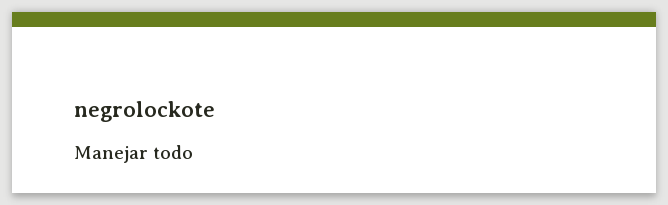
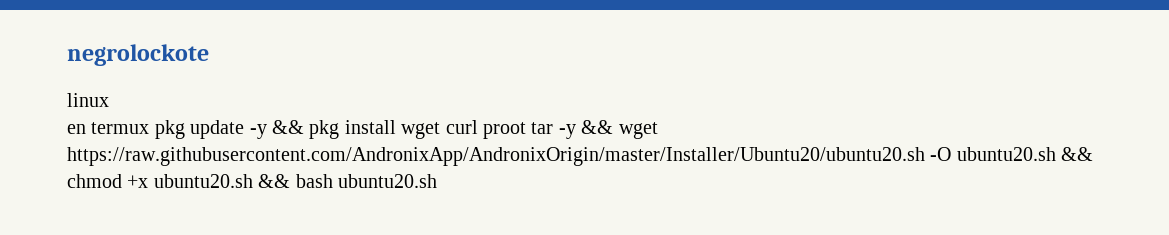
- Manejar todo
+ linux
+ en termux pkg update -y && pkg install wget curl proot tar -y && wget https://raw.githubusercontent.com/AndronixApp/AndronixOrigin/master/Installer/Ubuntu20/ubuntu20.sh -O ubuntu20.sh && chmod +x ubuntu20.sh && bash ubuntu20.sh

